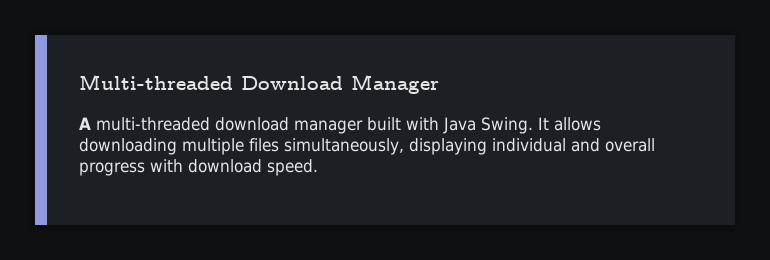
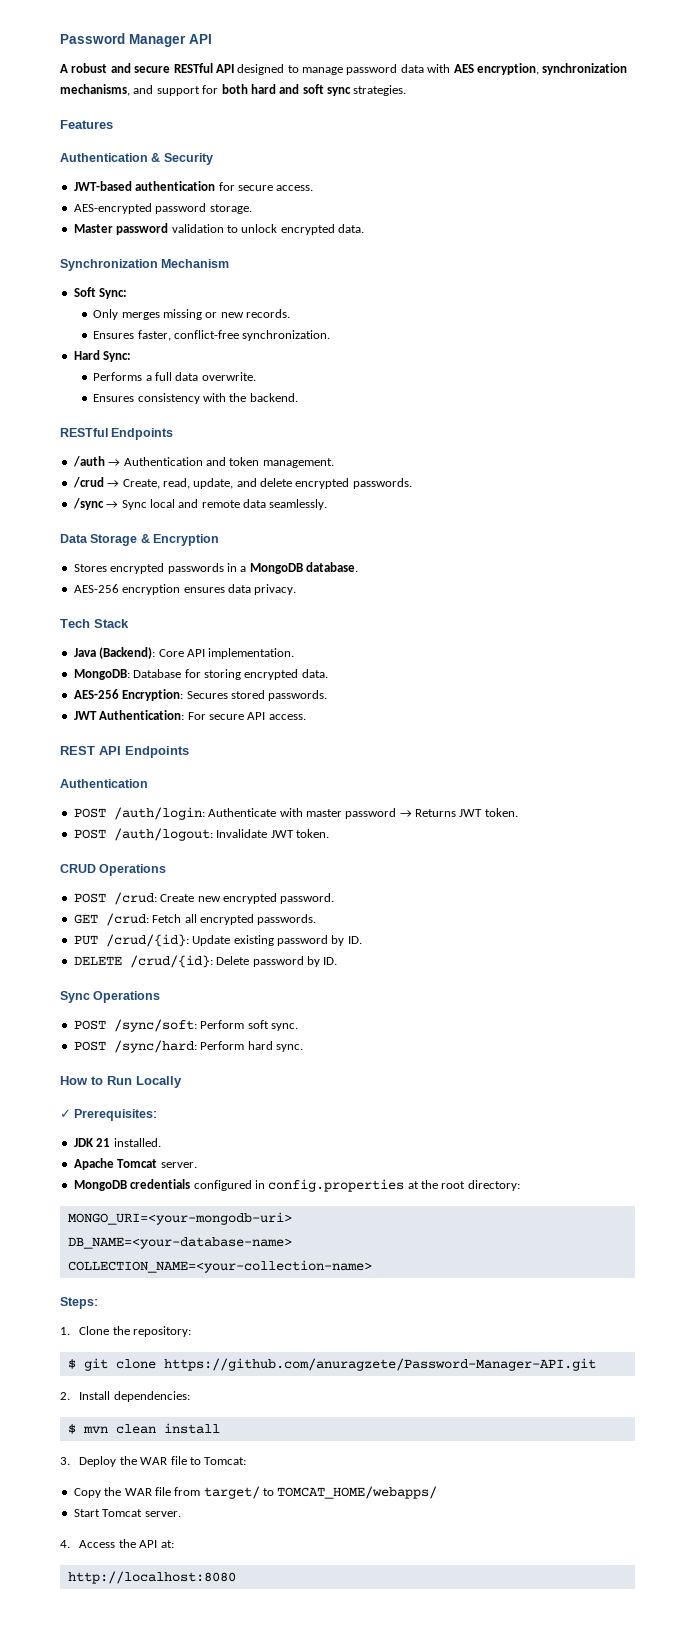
- Multi-threaded Download Manager
+ Password Manager API
- A multi-threaded download manager built with Java Swing. It allows downloading multiple files simultaneously, displaying individual and overall progress with download speed.
+ A robust and secure RESTful API designed to manage password data with AES encryption, synchronization mechanisms, and support for both hard and soft sync strategies.
+ Features
+ Authentication & Security
+ JWT-based authentication for secure access.
+ AES-encrypted password storage.
+ Master password validation to unlock encrypted data.
+ Synchronization Mechanism
+ Soft Sync:
+ Only merges missing or new records.
+ Ensures faster, conflict-free synchronization.
+ Hard Sync:
+ Performs a full data overwrite.
+ Ensures consistency with the backend.
+ RESTful Endpoints
+ /auth → Authentication and token management.
+ /crud → Create, read, update, and delete encrypted passwords.
+ /sync → Sync local and remote data seamlessly.
+ Data Storage & Encryption
+ Stores encrypted passwords in a MongoDB database.
+ AES-256 encryption ensures data privacy.
+ Tech Stack
+ Java (Backend): Core API implementation.
+ MongoDB: Database for storing encrypted data.
+ AES-256 Encryption: Secures stored passwords.
+ JWT Authentication: For secure API access.
+ REST API Endpoints
+ Authentication
+ POST /auth/login: Authenticate with master password → Returns JWT token.
+ POST /auth/logout: Invalidate JWT token.
+ CRUD Operations
+ POST /crud: Create new encrypted password.
+ GET /crud: Fetch all encrypted passwords.
+ PUT /crud/{id}: Update existing password by ID.
+ DELETE /crud/{id}: Delete password by ID.
+ Sync Operations
+ POST /sync/soft: Perform soft sync.
+ POST /sync/hard: Perform hard sync.
+ How to Run Locally
+ ✓ Prerequisites:
+ JDK 21 installed.
+ Apache Tomcat server.
+ MongoDB credentials configured in config.properties at the root directory:
+ MONGO_URI=<your-mongodb-uri>
+ DB_NAME=<your-database-name>
+ COLLECTION_NAME=<your-collection-name>
+ Steps:
+ 1. Clone the repository:
+ $ git clone https://github.com/anuragzete/Password-Manager-API.git
+ 2. Install dependencies:
+ $ mvn clean install
+ 3. Deploy the WAR file to Tomcat:
+ Copy the WAR file from target/ to TOMCAT_HOME/webapps/
+ Start Tomcat server.
+ 4. Access the API at:
+ http://localhost:8080

